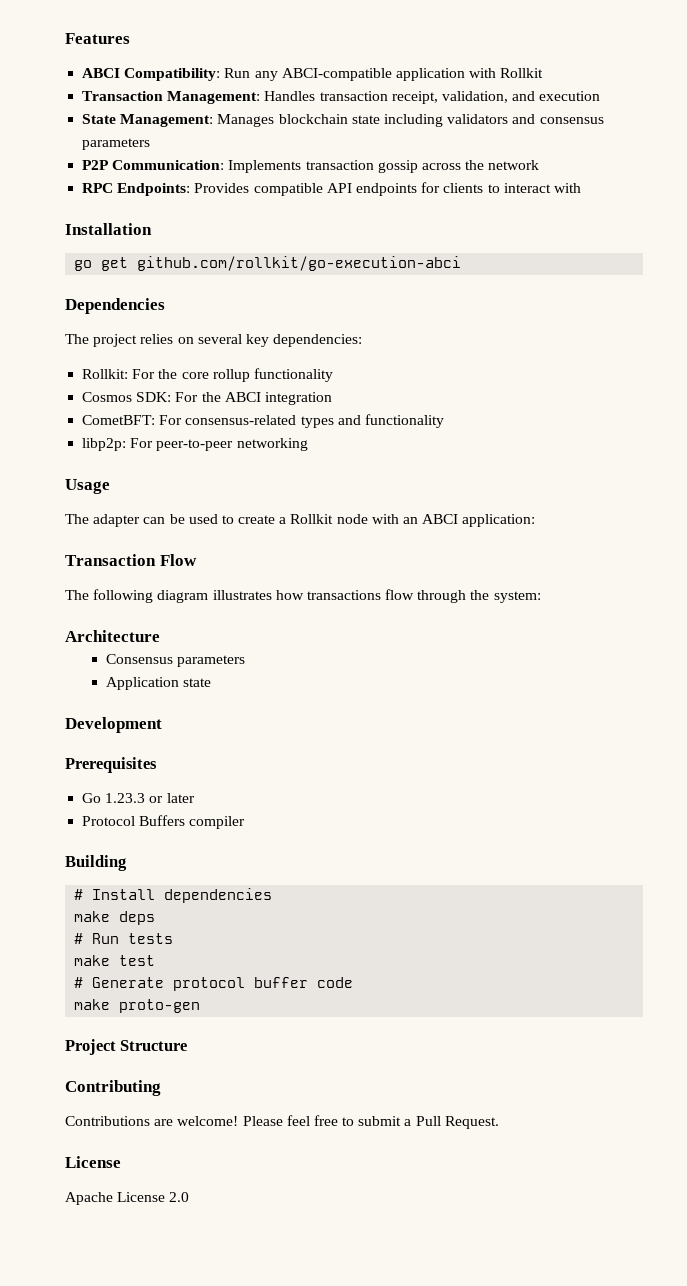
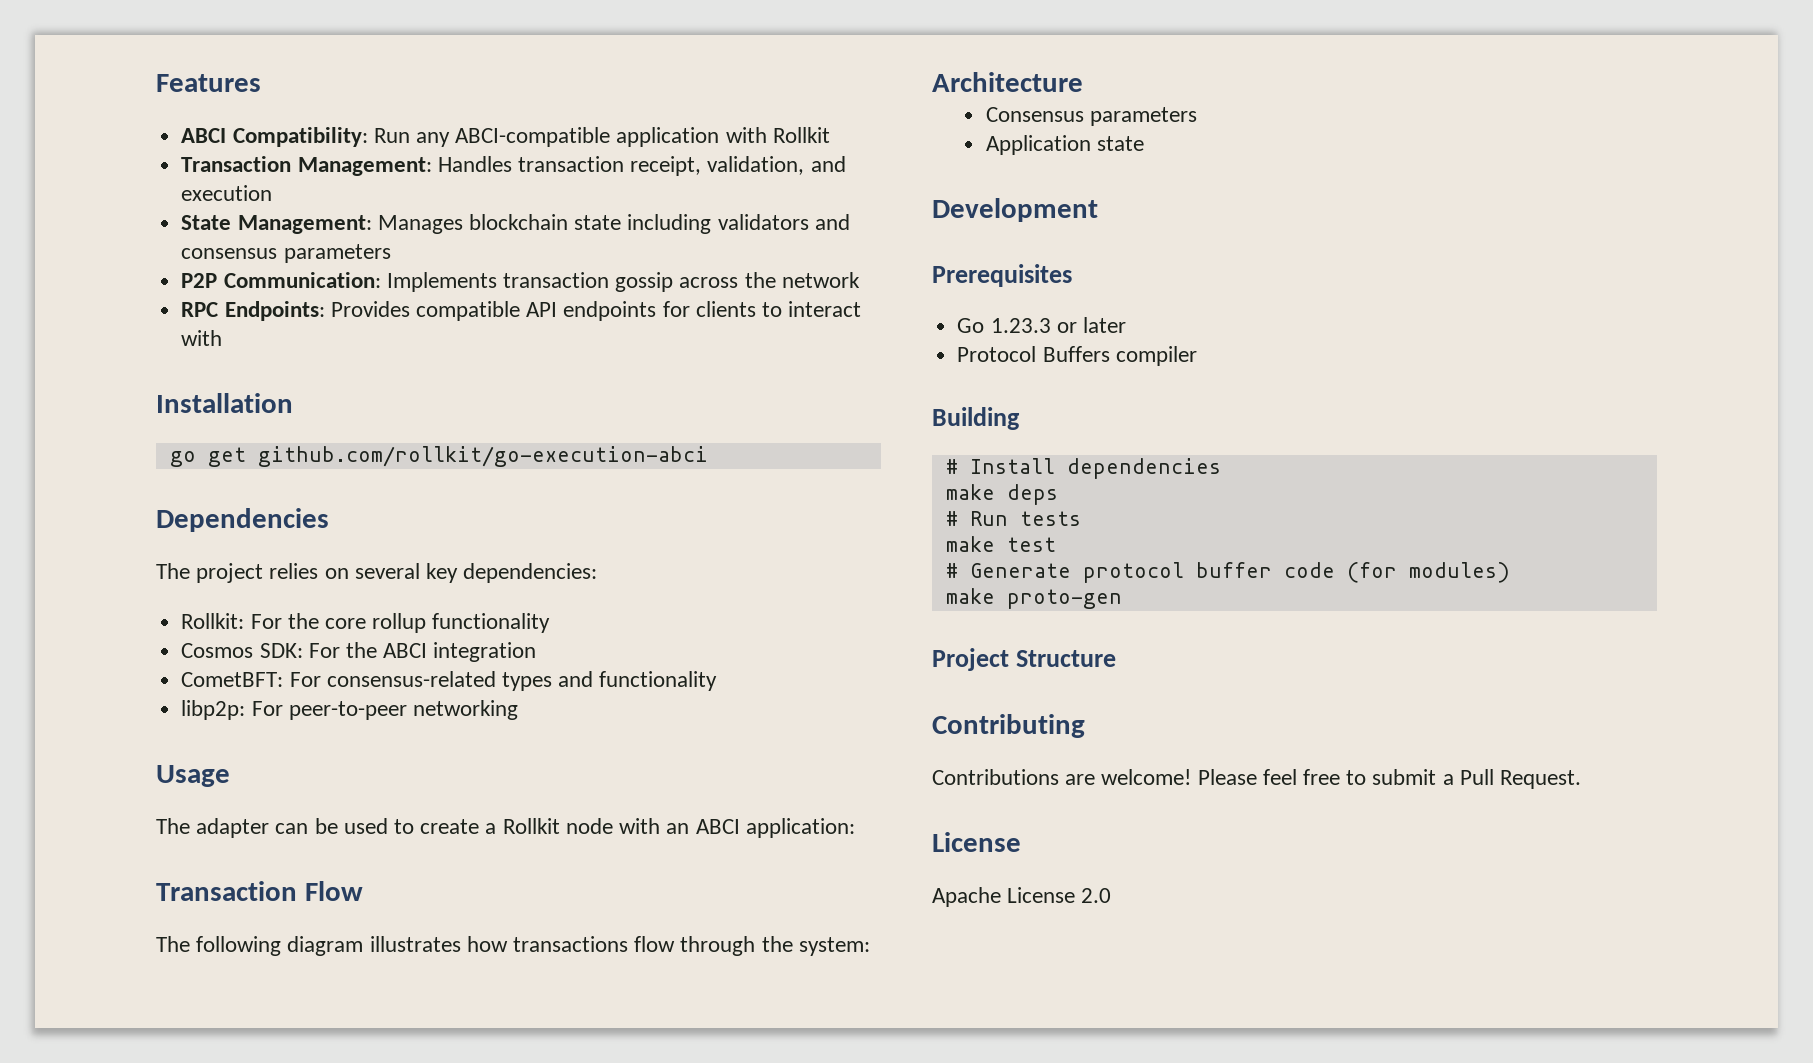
- # Generate protocol buffer code
+ # Generate protocol buffer code (for modules)

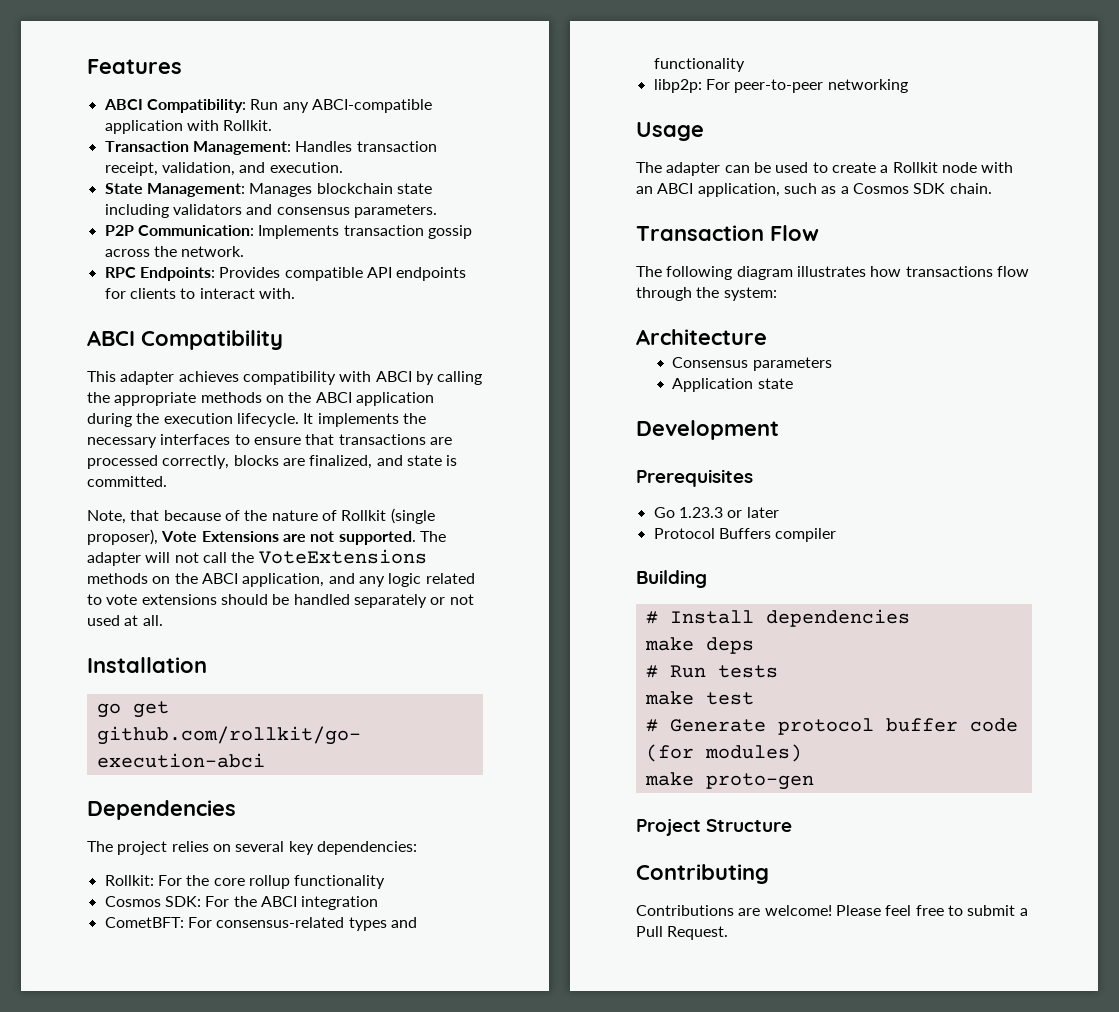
- ABCI Compatibility: Run any ABCI-compatible application with Rollkit
+ ABCI Compatibility: Run any ABCI-compatible application with Rollkit.
- Transaction Management: Handles transaction receipt, validation, and execution
+ Transaction Management: Handles transaction receipt, validation, and execution.
- State Management: Manages blockchain state including validators and consensus parameters
+ State Management: Manages blockchain state including validators and consensus parameters.
- P2P Communication: Implements transaction gossip across the network
+ P2P Communication: Implements transaction gossip across the network.
- RPC Endpoints: Provides compatible API endpoints for clients to interact with
+ RPC Endpoints: Provides compatible API endpoints for clients to interact with.
+ ABCI Compatibility
+ This adapter achieves compatibility with ABCI by calling the appropriate methods on the ABCI application during the execution lifecycle. It implements the necessary interfaces to ensure that transactions are processed correctly, blocks are finalized, and state is committed.
+ Note, that because of the nature of Rollkit (single proposer), Vote Extensions are not supported. The adapter will not call the VoteExtensions methods on the ABCI application, and any logic related to vote extensions should be handled separately or not used at all.
- The adapter can be used to create a Rollkit node with an ABCI application:
+ The adapter can be used to create a Rollkit node with an ABCI application, such as a Cosmos SDK chain.
  Please feel free to submit a Pull Request.
- License
- Apache License 2.0

